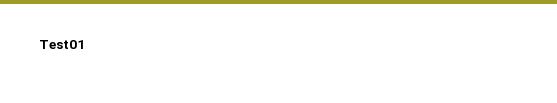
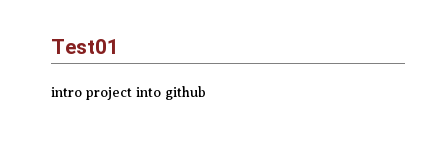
+ intro project into github

